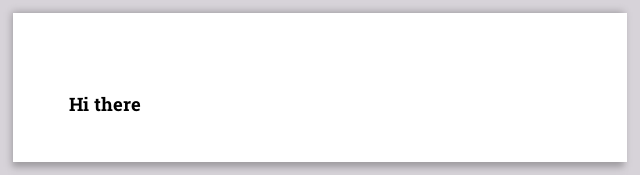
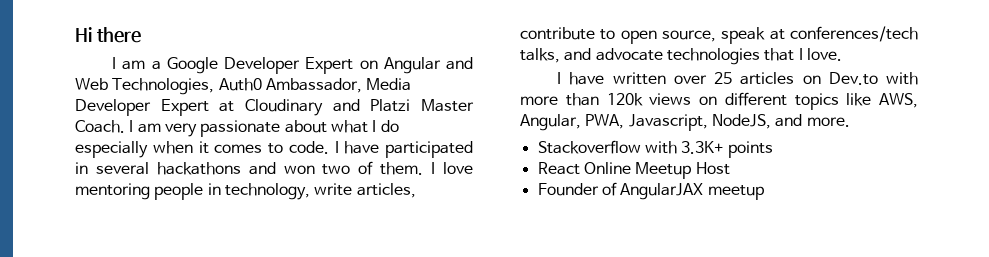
+ I am a Google Developer Expert on Angular and Web Technologies, Auth0 Ambassador, Media Developer Expert at Cloudinary and Platzi Master Coach. I am very passionate about what I do especially when it comes to code. I have participated in several hackathons and won two of them. I love mentoring people in technology, write articles, contribute to open source, speak at conferences/tech talks, and advocate technologies that I love.
+ I have written over 25 articles on Dev.to with more than 120k views on different topics like AWS, Angular, PWA, Javascript, NodeJS, and more.
+ Stackoverflow with 3.3K+ points
+ React Online Meetup Host
+ Founder of AngularJAX meetup

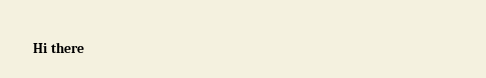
- I am a Google Developer Expert on Angular and Web Technologies, Auth0 Ambassador, Media Developer Expert at Cloudinary and Platzi Master Coach. I am very passionate about what I do especially when it comes to code. I have participated in several hackathons and won two of them. I love mentoring people in technology, write articles, contribute to open source, speak at conferences/tech talks, and advocate technologies that I love.
- I have written over 25 articles on Dev.to with more than 120k views on different topics like AWS, Angular, PWA, Javascript, NodeJS, and more.
- Stackoverflow with 3.3K+ points
- React Online Meetup Host
- Founder of AngularJAX meetup

